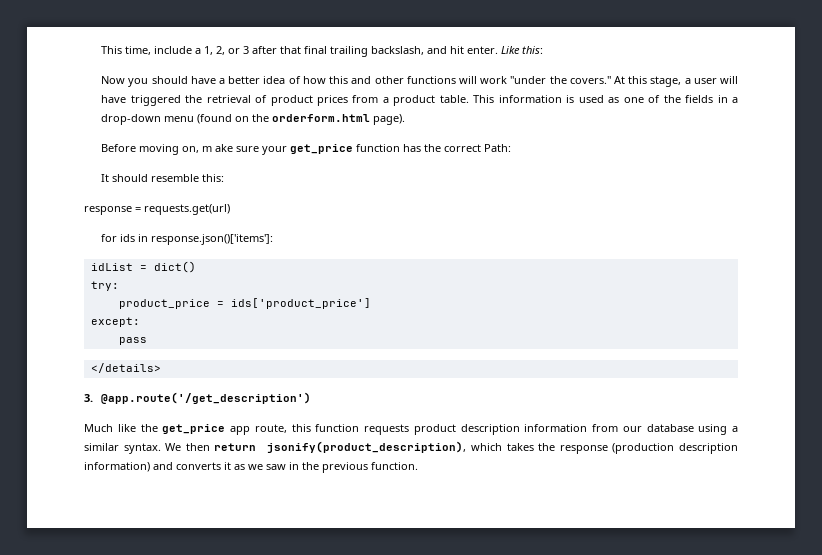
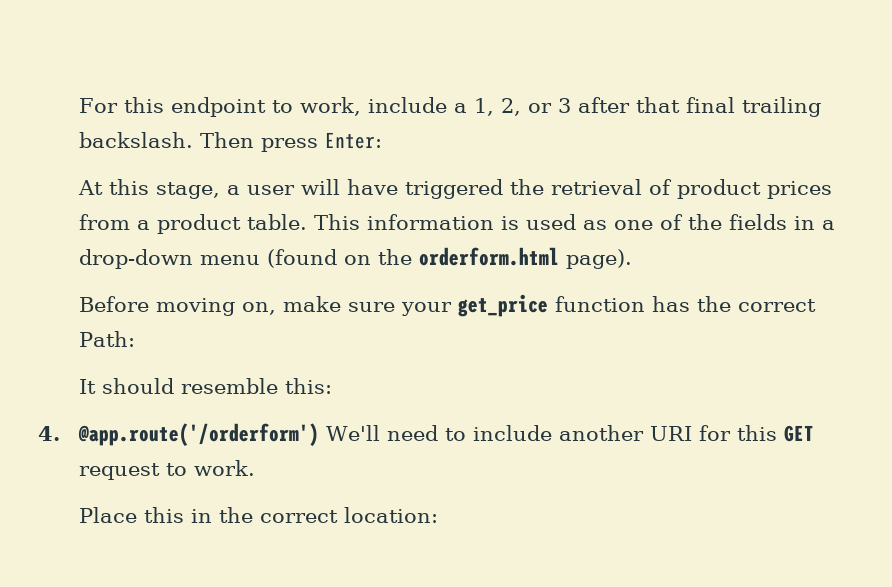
- This time, include a 1, 2, or 3 after that final trailing backslash, and hit enter. Like this:
- Now you should have a better idea of how this and other functions will work "under the covers." At this stage, a user will have triggered the retrieval of product prices from a product table.
+ For this endpoint to work, include a 1, 2, or 3 after that final trailing backslash. Then press Enter:
+ At this stage, a user will have triggered the retrieval of product prices from a product table.
- Before moving on, m ake sure your get_price function has the correct Path:
+ Before moving on, make sure your get_price function has the correct Path:
- response = requests.get(url)
- for ids in response.json()['items']:
- idList = dict()
- try:
- product_price = ids['product_price']
- except:
- pass
- </details>
- 3. @app.route('/get_description')
- Much like the get_price app route, this function requests product description information from our database using a similar syntax. We then return jsonify(product_description), which takes the response (production description information) and converts it as we saw in the previous function.
+ 4. @app.route('/orderform') We'll need to include another URI for this GET request to work.
+ Place this in the correct location:

